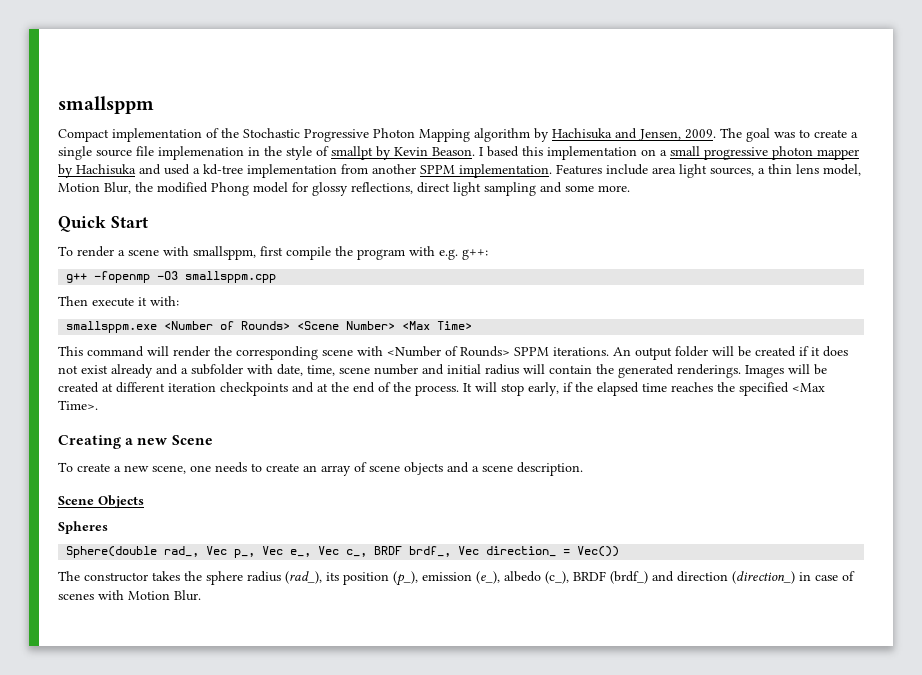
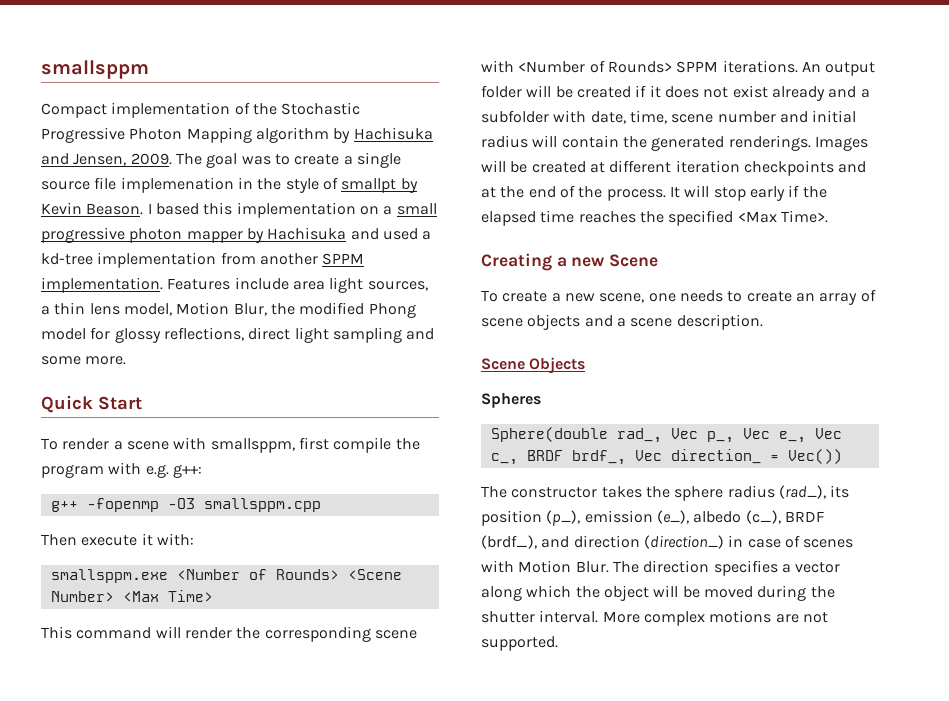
- It will stop early, if the elapsed time reaches the specified <Max Time>.
+ It will stop early if the elapsed time reaches the specified <Max Time>.
- The constructor takes the sphere radius (rad_), its position (p_), emission (e_), albedo (c_), BRDF (brdf_) and direction (direction_) in case of scenes with Motion Blur.
+ The constructor takes the sphere radius (rad_), its position (p_), emission (e_), albedo (c_), BRDF (brdf_), and direction (direction_) in case of scenes with Motion Blur.
+ The direction specifies a vector along which the object will be moved during the shutter interval. More complex motions are not supported.

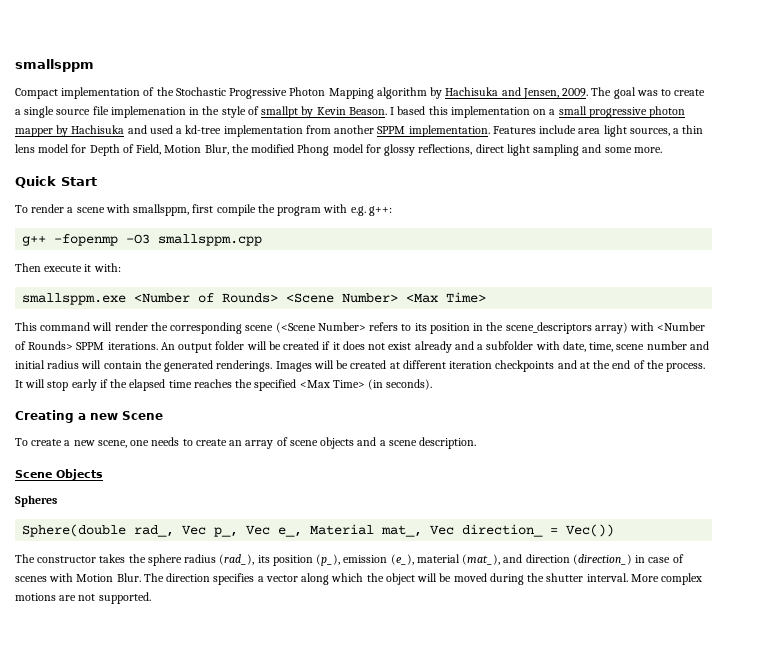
- Features include area light sources, a thin lens model, Motion Blur, the modified Phong model for glossy reflections, direct light sampling and some more.
+ Features include area light sources, a thin lens model for Depth of Field, Motion Blur, the modified Phong model for glossy reflections, direct light sampling and some more.
- This command will render the corresponding scene with <Number of Rounds> SPPM iterations.
+ This command will render the corresponding scene (<Scene Number> refers to its position in the scene_descriptors array) with <Number of Rounds> SPPM iterations.
- It will stop early if the elapsed time reaches the specified <Max Time>.
+ It will stop early if the elapsed time reaches the specified <Max Time> (in seconds).
- Sphere(double rad_, Vec p_, Vec e_, Vec c_, BRDF brdf_, Vec direction_ = Vec())
+ Sphere(double rad_, Vec p_, Vec e_, Material mat_, Vec direction_ = Vec())
- The constructor takes the sphere radius (rad_), its position (p_), emission (e_), albedo (c_), BRDF (brdf_), and direction (direction_) in case of scenes with Motion Blur.
+ The constructor takes the sphere radius (rad_), its position (p_), emission (e_), material (mat_), and direction (direction_) in case of scenes with Motion Blur.

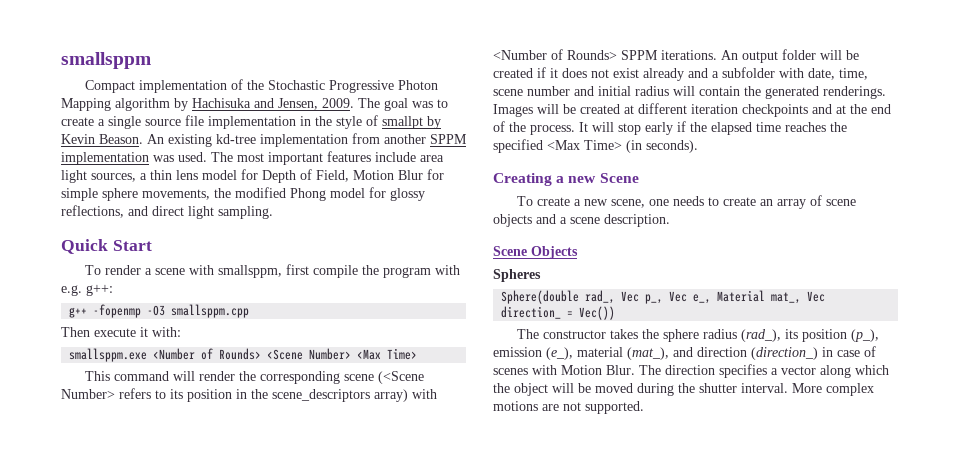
- The goal was to create a single source file implemenation in the style of smallpt by Kevin Beason.
+ The goal was to create a single source file implementation in the style of smallpt by Kevin Beason.
- I based this implementation on a small progressive photon mapper by Hachisuka and used a kd-tree implementation from another SPPM implementation. Features include area light sources, a thin lens model for Depth of Field, Motion Blur, the modified Phong model for glossy reflections, direct light sampling and some more.
+ An existing kd-tree implementation from another SPPM implementation was used. The most important features include area light sources, a thin lens model for Depth of Field, Motion Blur for simple sphere movements, the modified Phong model for glossy reflections, and direct light sampling.

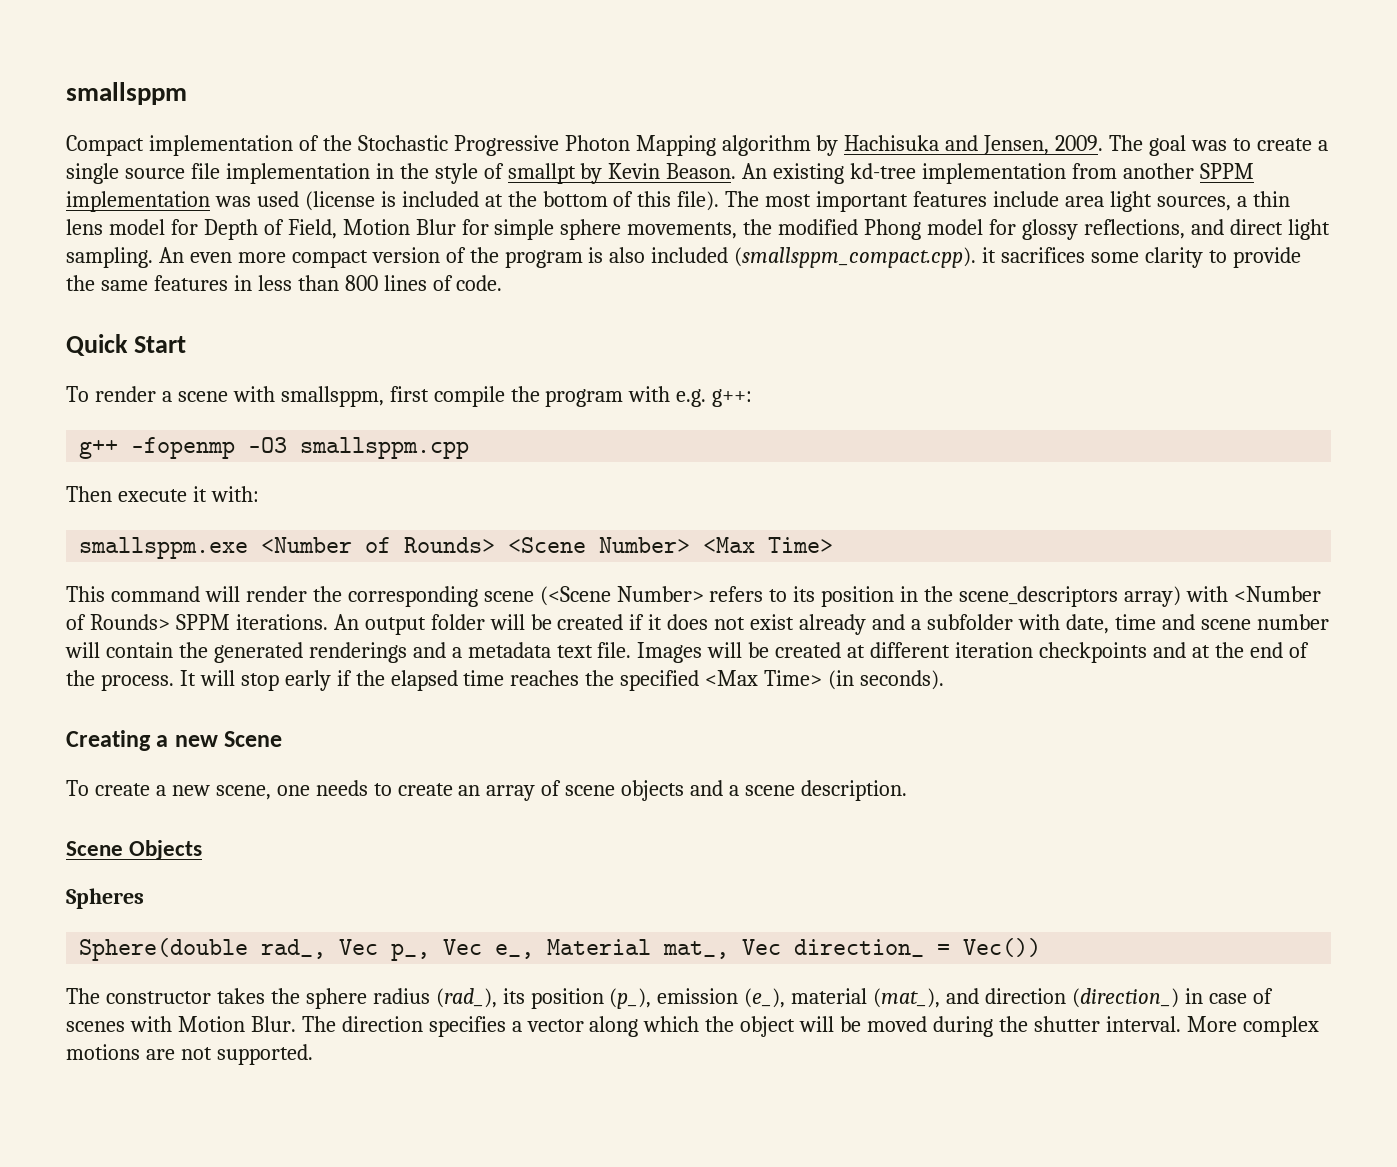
- An existing kd-tree implementation from another SPPM implementation was used.
+ An existing kd-tree implementation from another SPPM implementation was used (license is included at the bottom of this file).
+ An even more compact version of the program is also included (smallsppm_compact.cpp). it sacrifices some clarity to provide the same features in less than 800 lines of code.
- An output folder will be created if it does not exist already and a subfolder with date, time, scene number and initial radius will contain the generated renderings.
+ An output folder will be created if it does not exist already and a subfolder with date, time and scene number will contain the generated renderings and a metadata text file.

